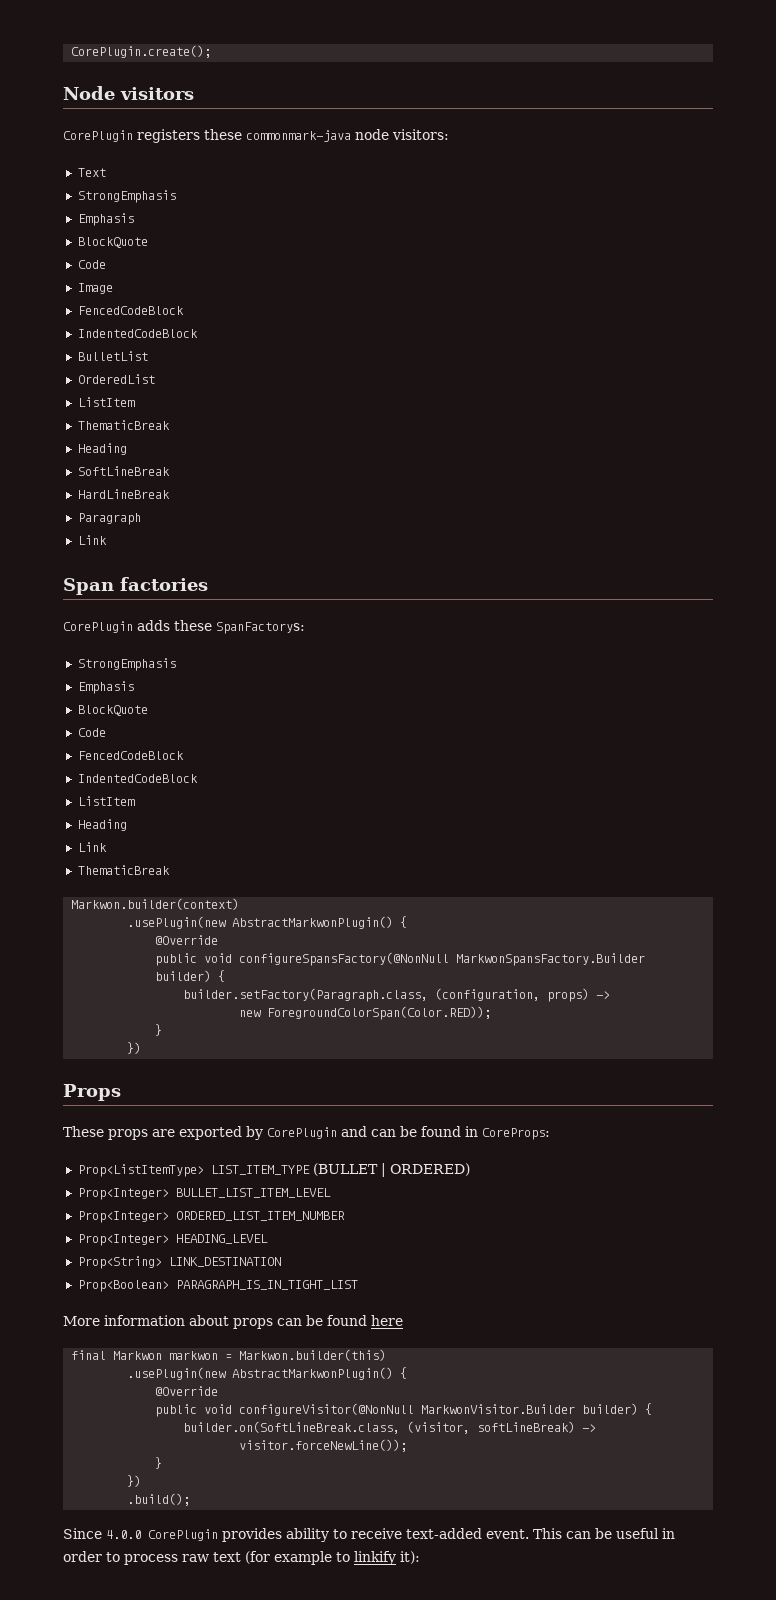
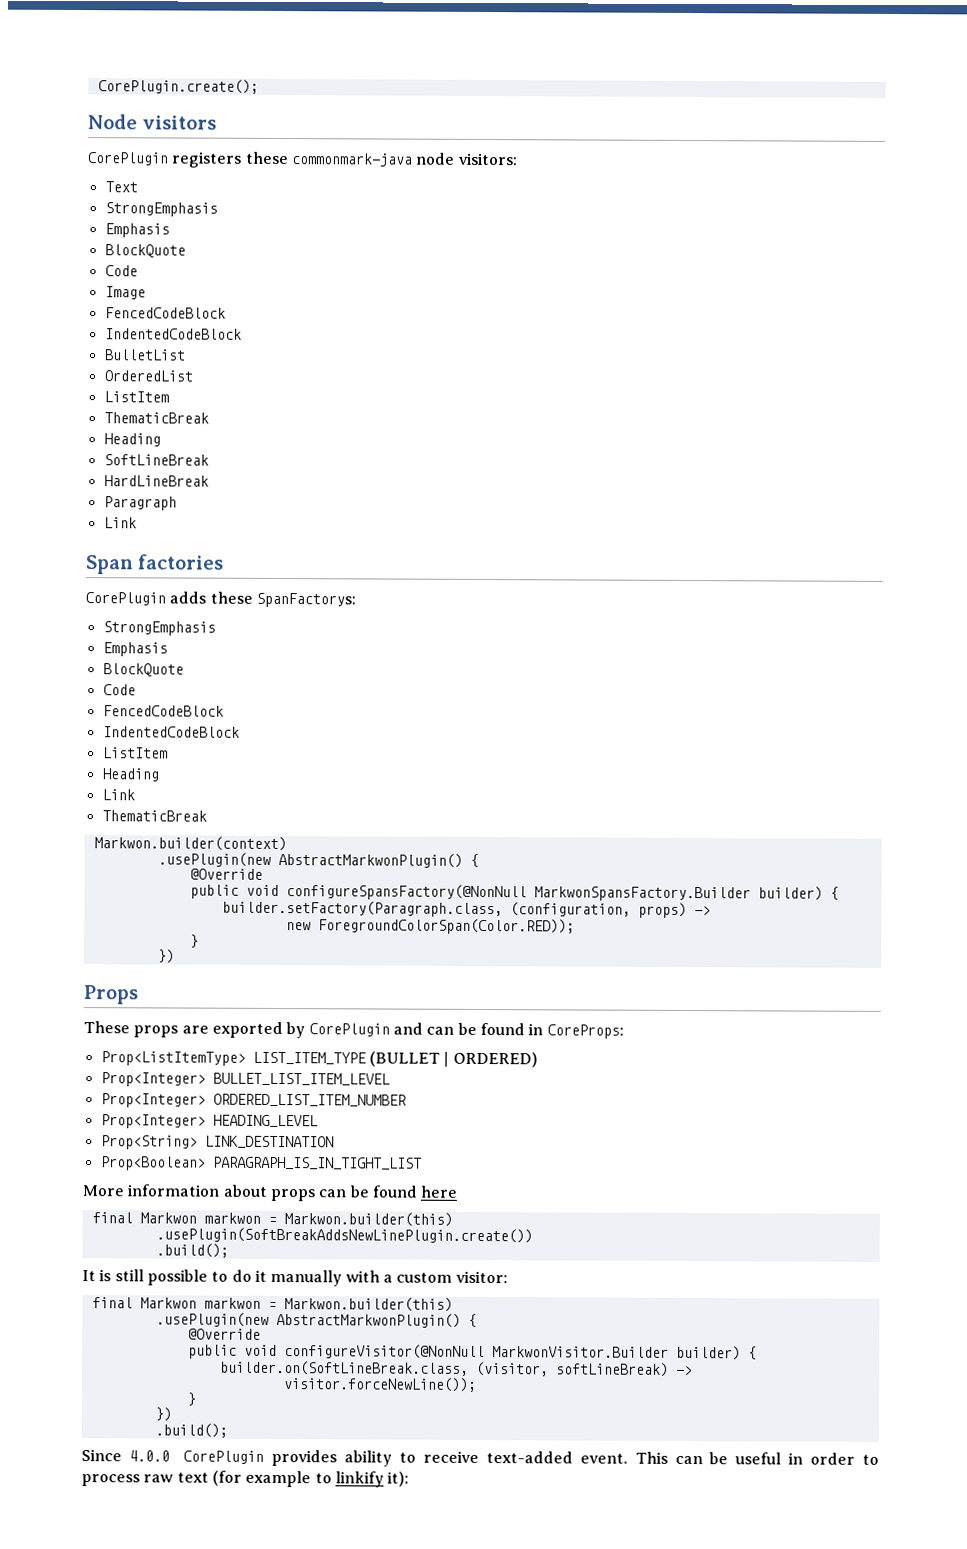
+ .usePlugin(SoftBreakAddsNewLinePlugin.create())
+ .build();
+ It is still possible to do it manually with a custom visitor:
+ final Markwon markwon = Markwon.builder(this)

